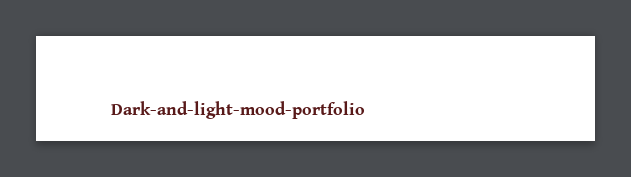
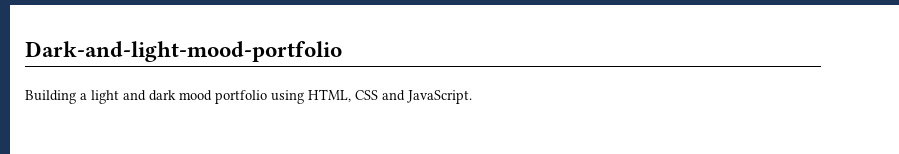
+ Building a light and dark mood portfolio using HTML, CSS and JavaScript.

